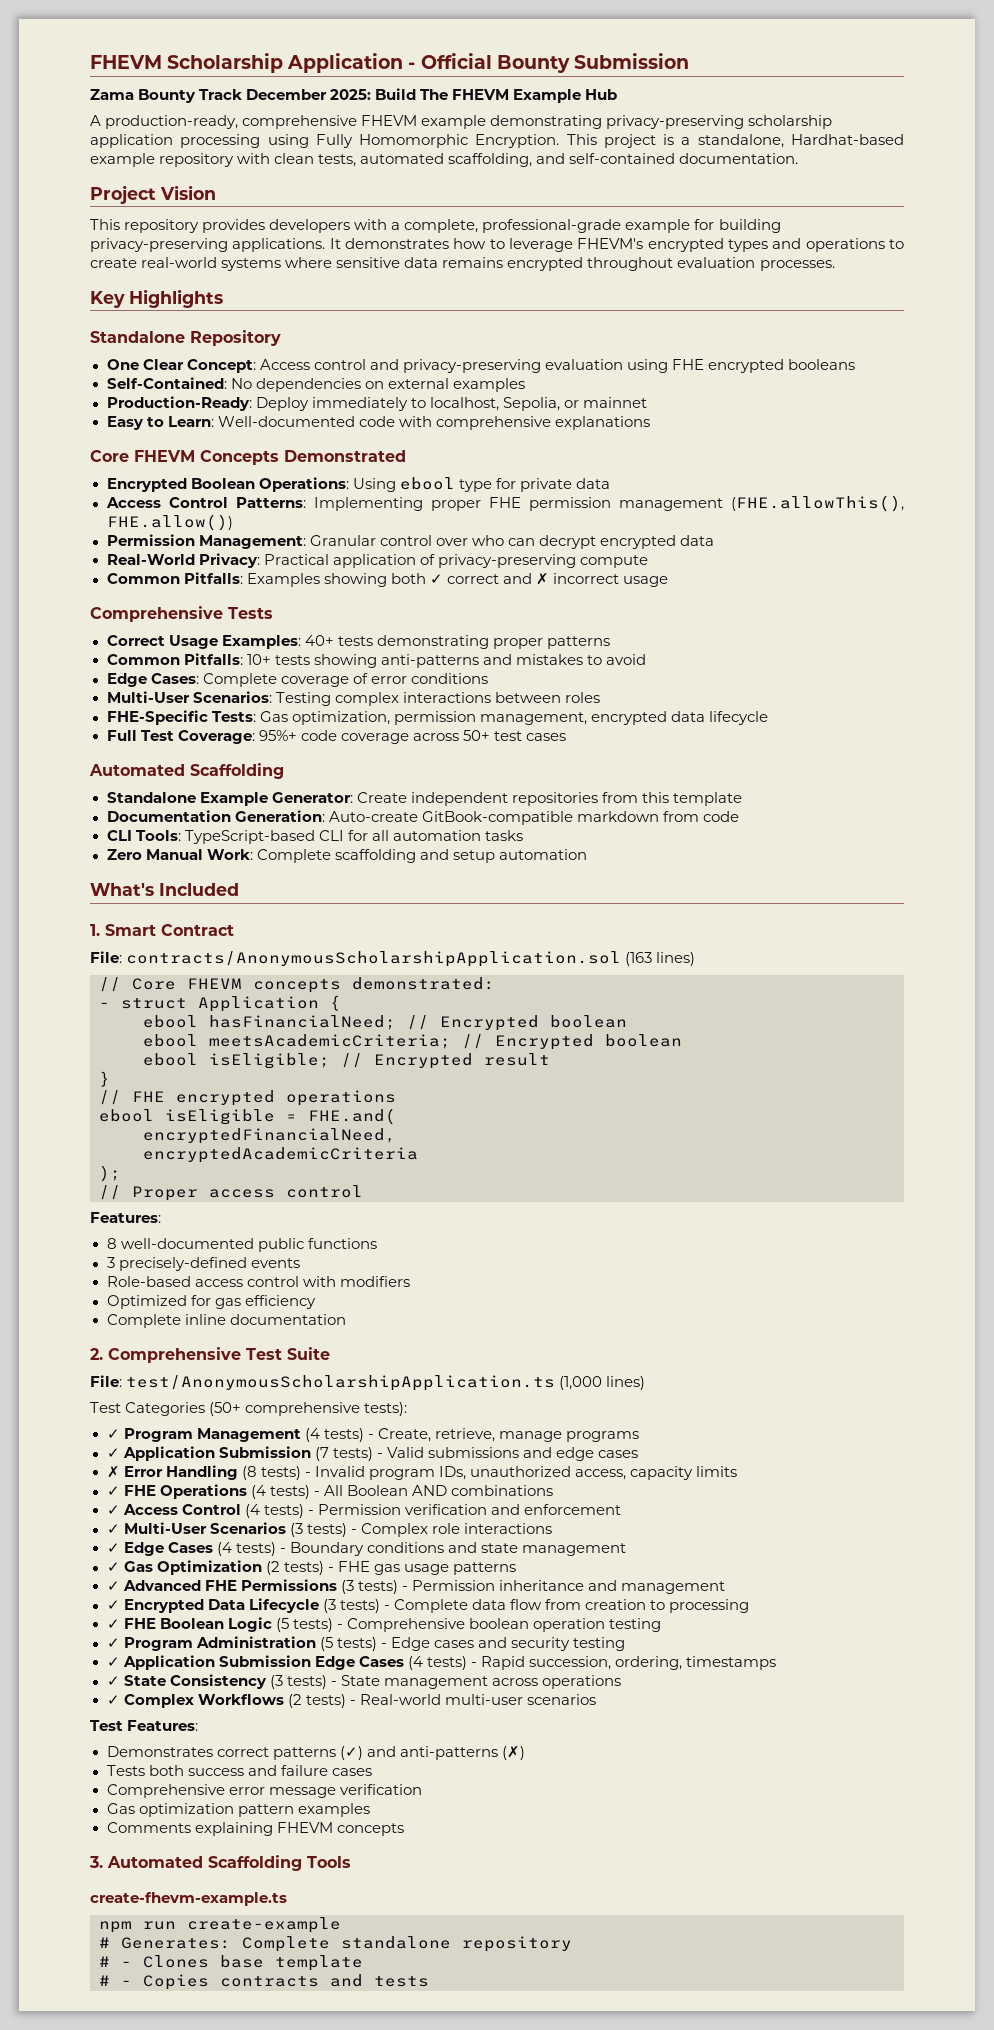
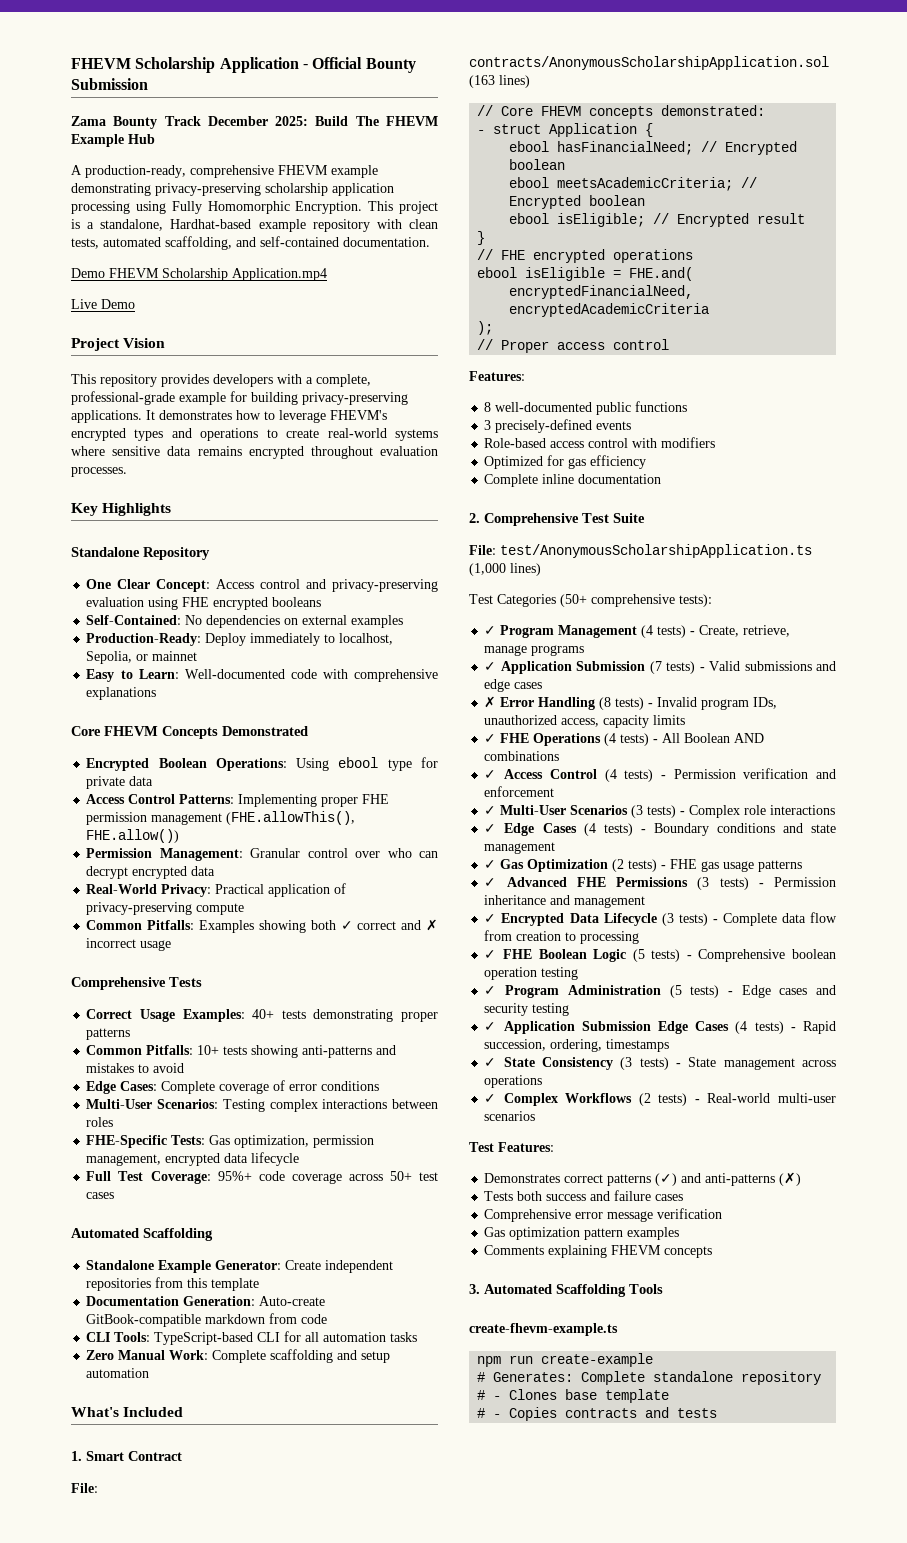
+ Demo FHEVM Scholarship Application.mp4
+ Live Demo

